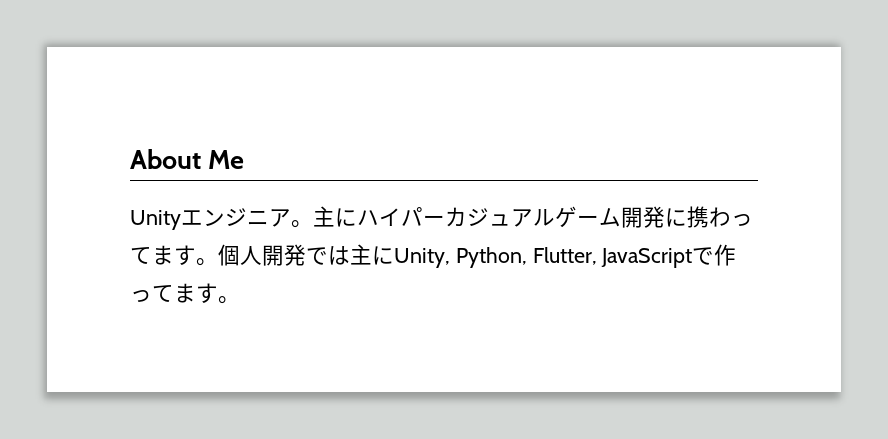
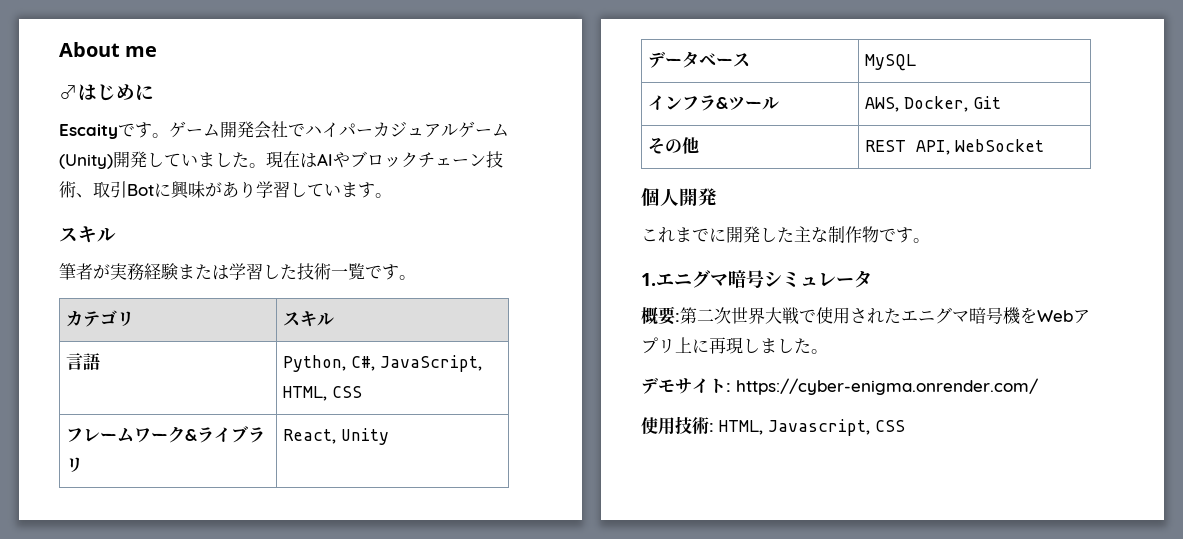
- About Me
- Unityエンジニア。主にハイパーカジュアルゲーム開発に携わってます。個人開発では主にUnity, Python, Flutter, JavaScriptで作ってます。
+ About me
+ ♂はじめに
+ Escaityです。ゲーム開発会社でハイパーカジュアルゲーム(Unity)開発していました。現在はAIやブロックチェーン技術、取引Botに興味があり学習しています。
+ スキル
+ 筆者が実務経験または学習した技術一覧です。
+ カテゴリ | スキル
+ 言語 | Python, C#, JavaScript, HTML, CSS
+ フレームワーク&ライブラリ | React, Unity
+ データベース | MySQL
+ インフラ&ツール | AWS, Docker, Git
+ その他 | REST API, WebSocket
+ 個人開発
+ これまでに開発した主な制作物です。
+ 1.エニグマ暗号シミュレータ
+ 概要:第二次世界大戦で使用されたエニグマ暗号機をWebアプリ上に再現しました。
+ デモサイト: https://cyber-enigma.onrender.com/
+ 使用技術: HTML, Javascript, CSS

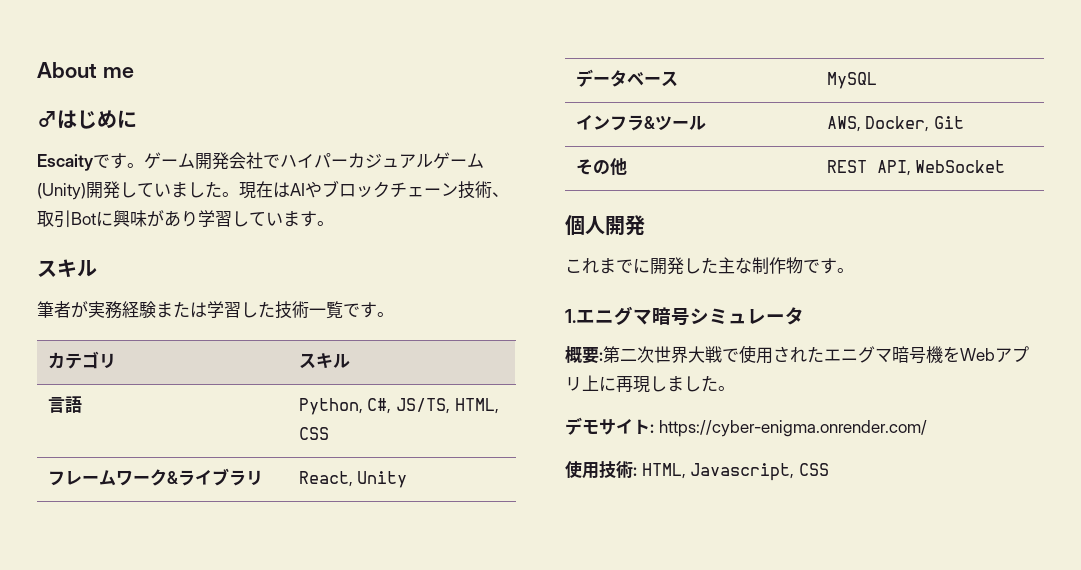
- 言語 | Python, C#, JavaScript, HTML, CSS
+ 言語 | Python, C#, JS/TS, HTML, CSS

